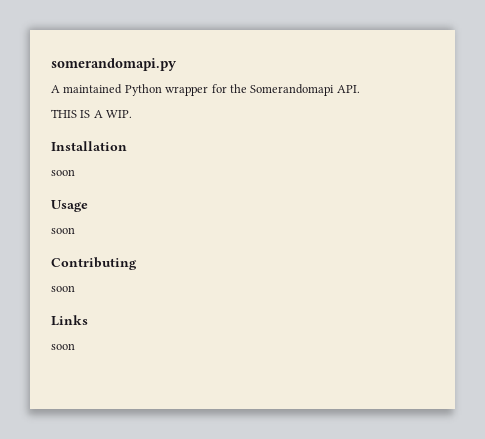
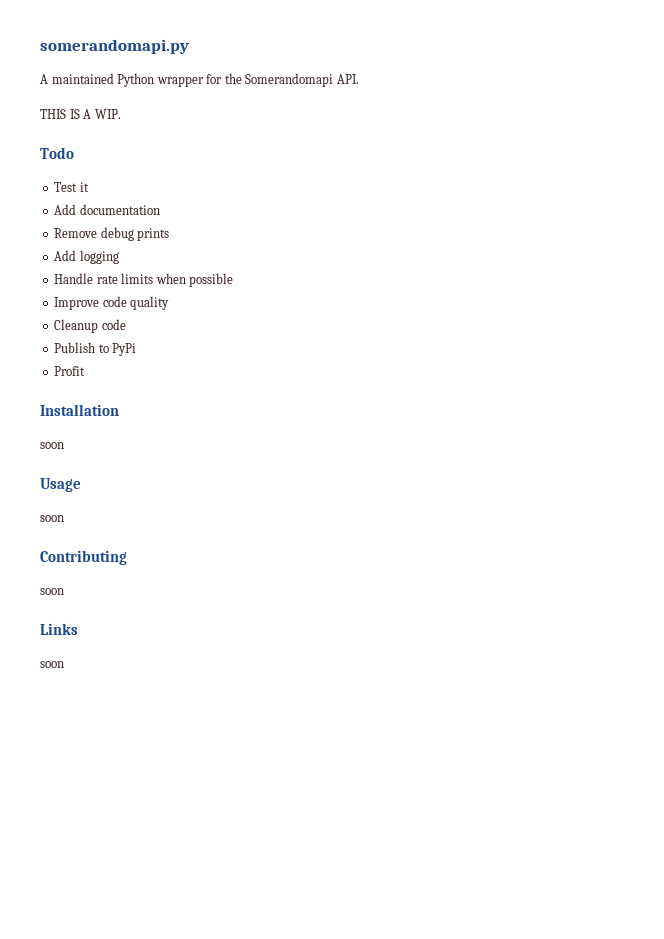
+ Todo
+ Test it
+ Add documentation
+ Remove debug prints
+ Add logging
+ Handle rate limits when possible
+ Improve code quality
+ Cleanup code
+ Publish to PyPi
+ Profit

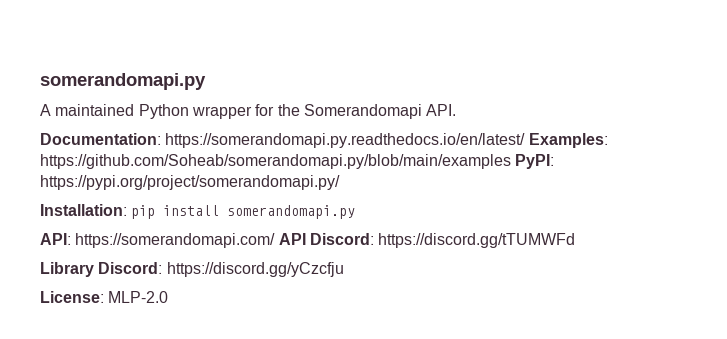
- THIS IS A WIP.
- Todo
- Test it
- Add documentation
- Remove debug prints
- Add logging
- Handle rate limits when possible
- Improve code quality
- Cleanup code
- Publish to PyPi
- Profit
- Installation
- soon
- Usage
- soon
- Contributing
- soon
- Links
- soon
+ Documentation: https://somerandomapi.py.readthedocs.io/en/latest/ Examples: https://github.com/Soheab/somerandomapi.py/blob/main/examples PyPI: https://pypi.org/project/somerandomapi.py/
+ Installation: pip install somerandomapi.py
+ API: https://somerandomapi.com/ API Discord: https://discord.gg/tTUMWFd
+ Library Discord: https://discord.gg/yCzcfju
+ License: MLP-2.0

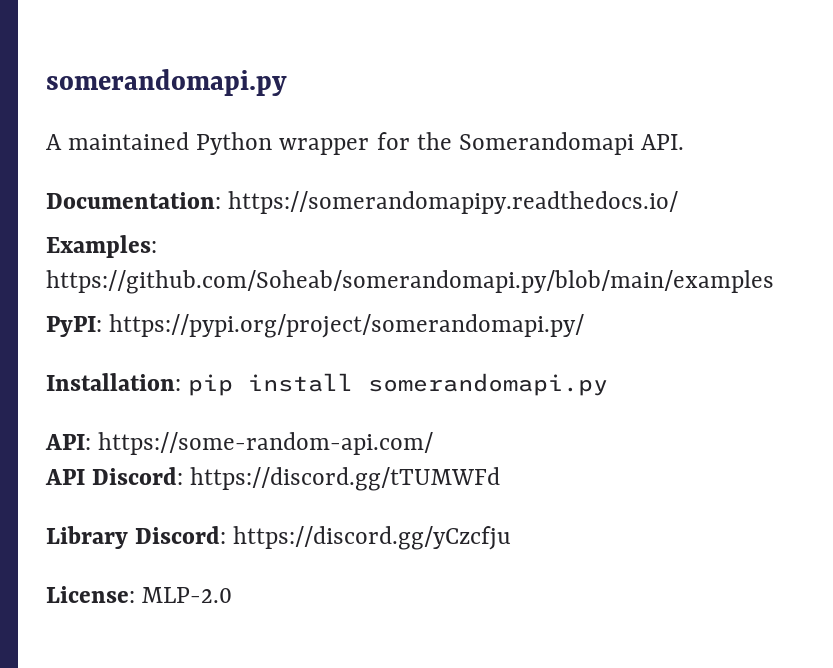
- Documentation: https://somerandomapi.py.readthedocs.io/en/latest/ Examples: https://github.com/Soheab/somerandomapi.py/blob/main/examples PyPI: https://pypi.org/project/somerandomapi.py/
+ Documentation: https://somerandomapipy.readthedocs.io/
+ Examples: https://github.com/Soheab/somerandomapi.py/blob/main/examples
+ PyPI: https://pypi.org/project/somerandomapi.py/
- API: https://somerandomapi.com/ API Discord: https://discord.gg/tTUMWFd
+ API: https://some-random-api.com/
+ API Discord: https://discord.gg/tTUMWFd

